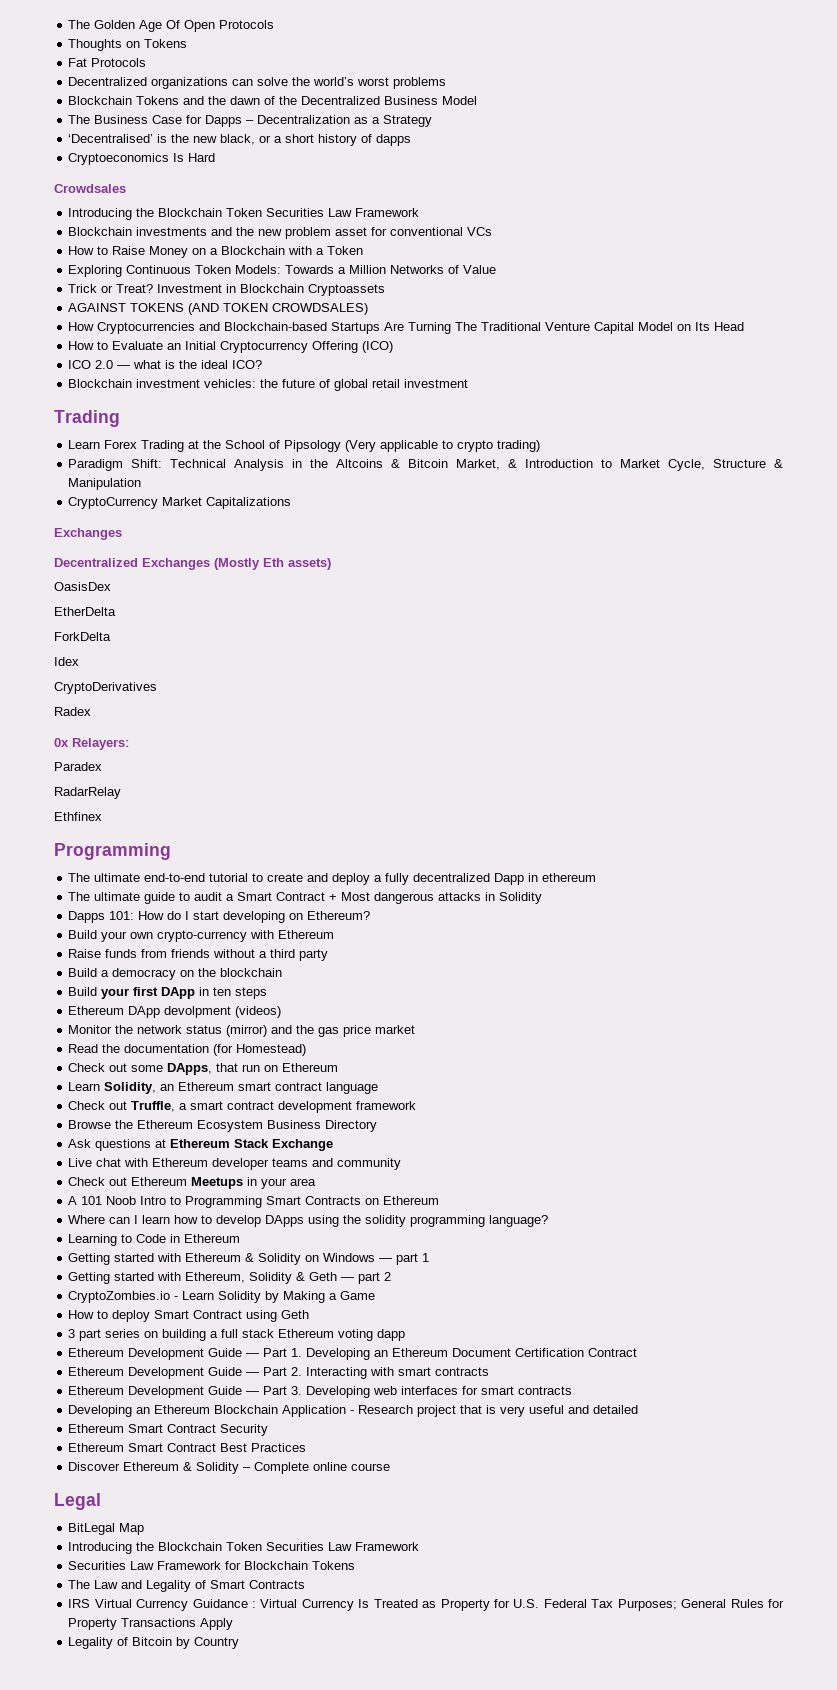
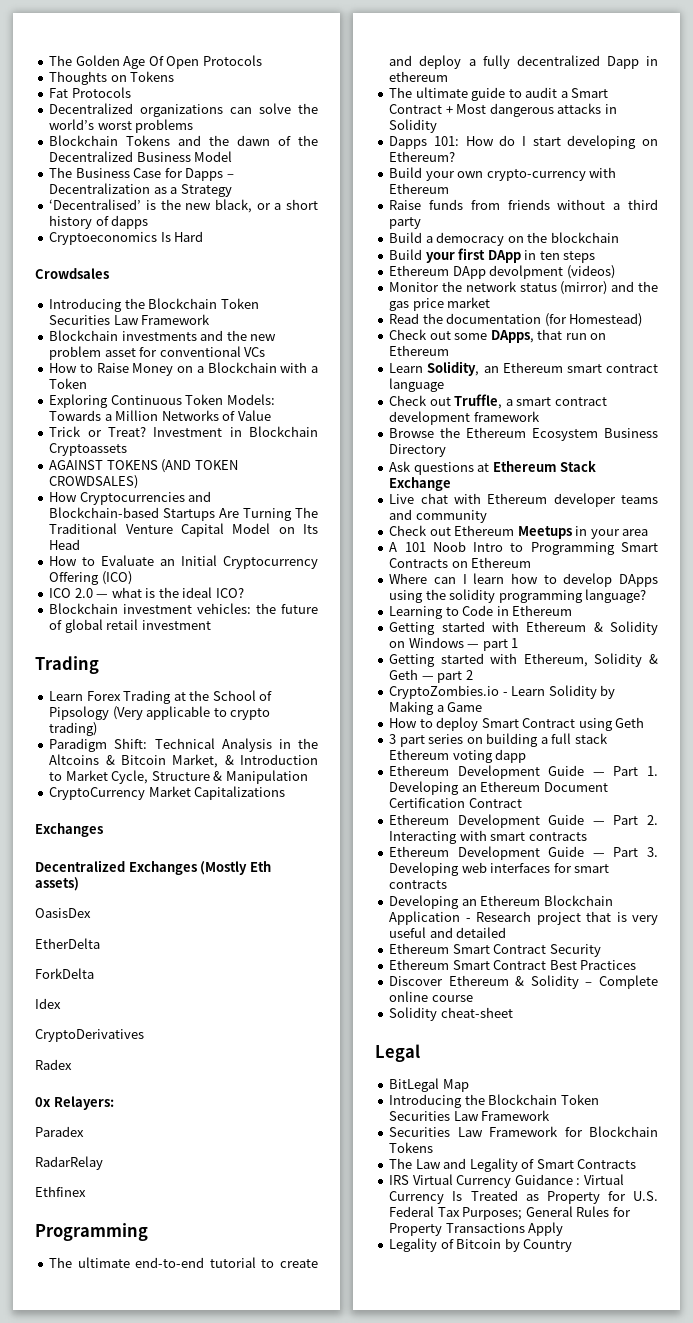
+ Solidity cheat-sheet

